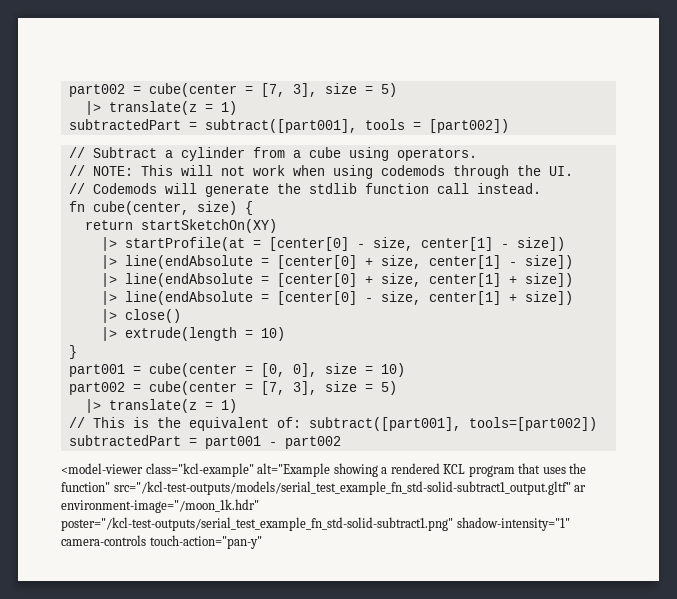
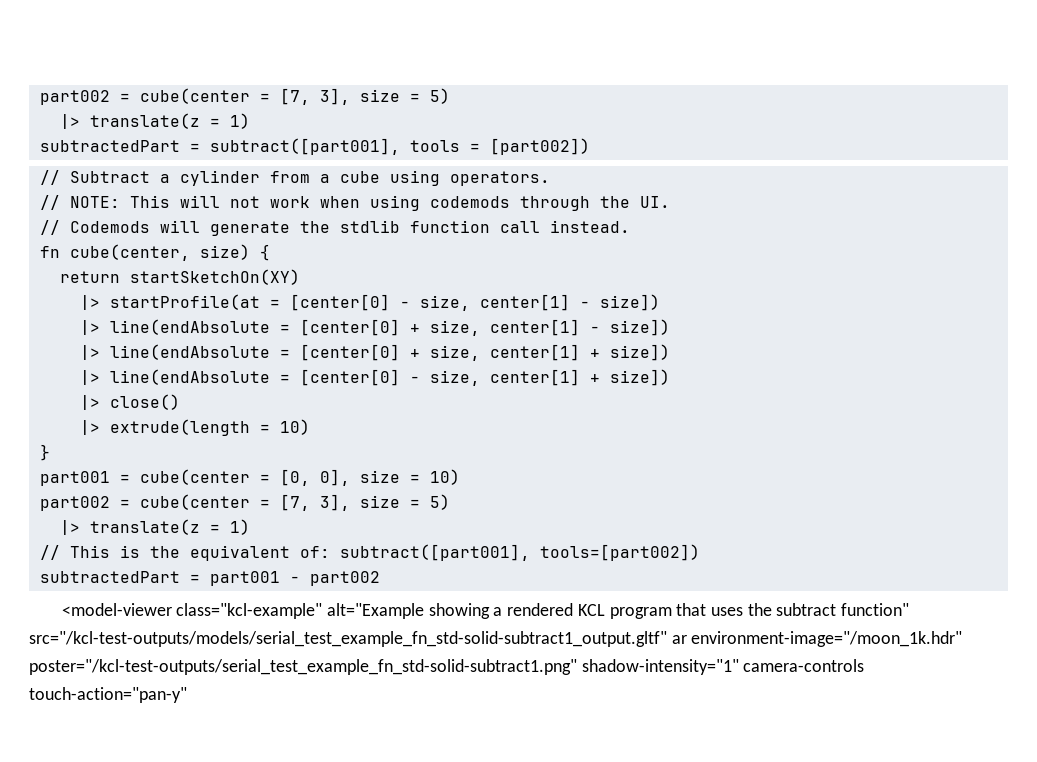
- <model-viewer class="kcl-example" alt="Example showing a rendered KCL program that uses the function" src="/kcl-test-outputs/models/serial_test_example_fn_std-solid-subtract1_output.gltf" ar environment-image="/moon_1k.hdr" poster="/kcl-test-outputs/serial_test_example_fn_std-solid-subtract1.png" shadow-intensity="1" camera-controls touch-action="pan-y"
+ <model-viewer class="kcl-example" alt="Example showing a rendered KCL program that uses the subtract function" src="/kcl-test-outputs/models/serial_test_example_fn_std-solid-subtract1_output.gltf" ar environment-image="/moon_1k.hdr" poster="/kcl-test-outputs/serial_test_example_fn_std-solid-subtract1.png" shadow-intensity="1" camera-controls touch-action="pan-y"

